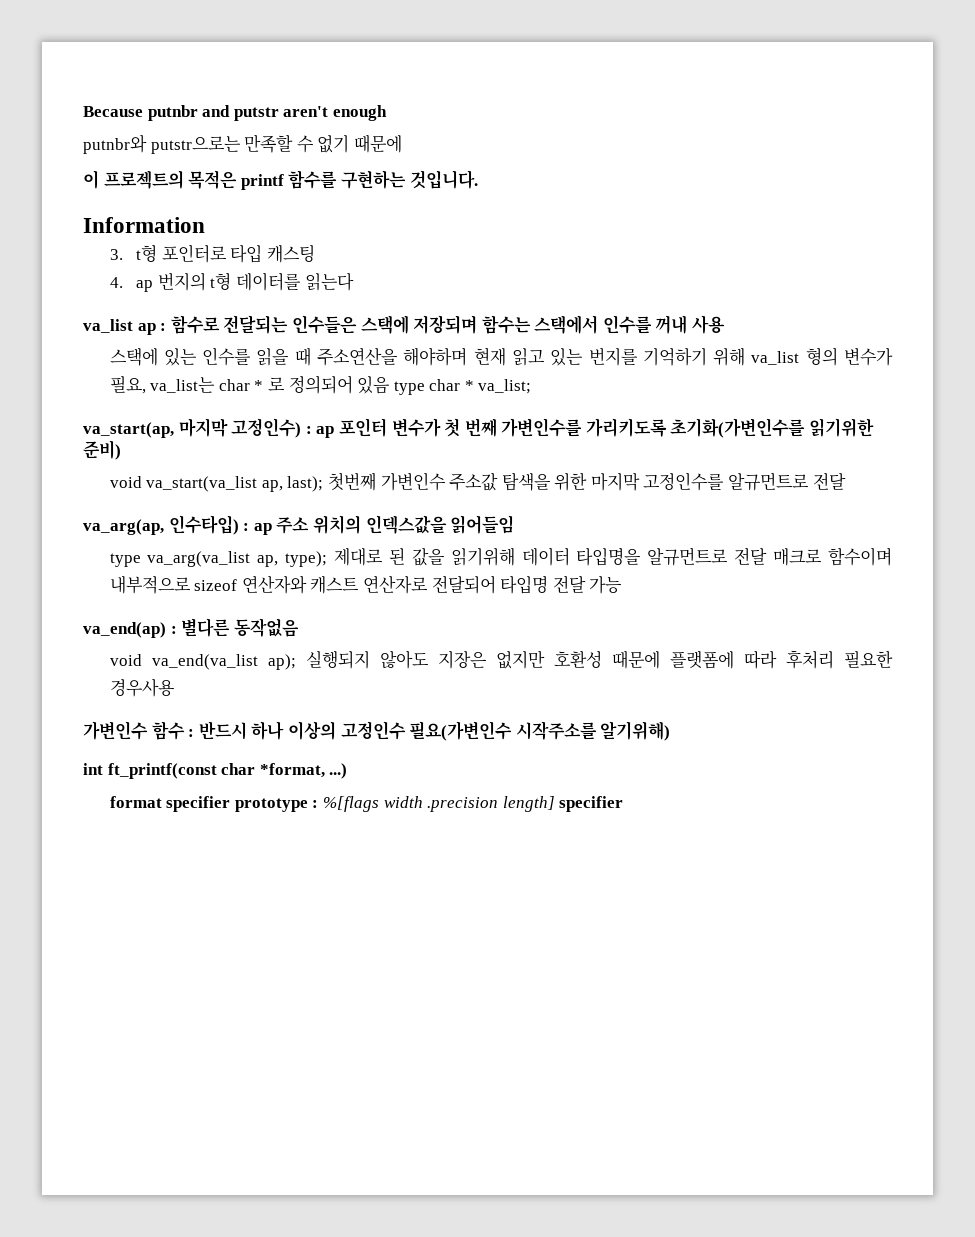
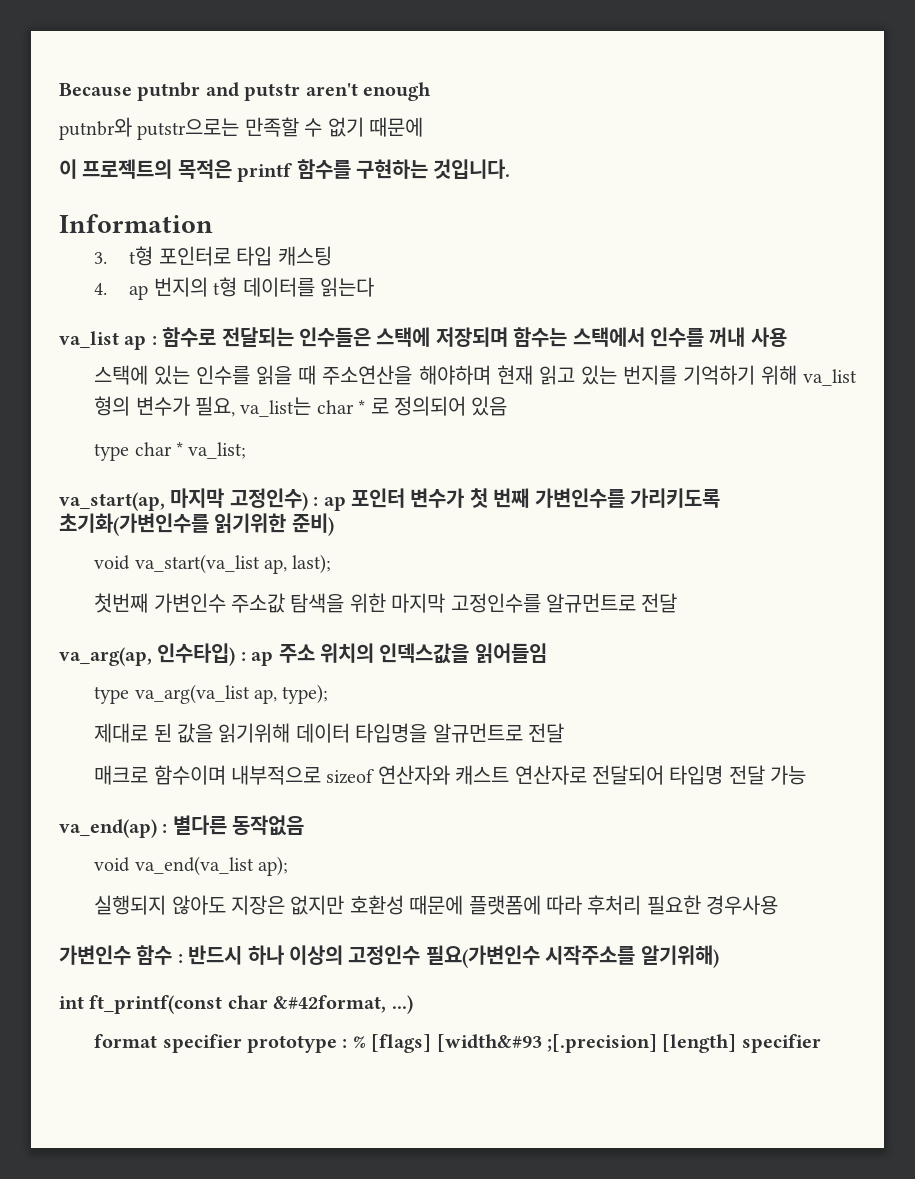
- 스택에 있는 인수를 읽을 때 주소연산을 해야하며 현재 읽고 있는 번지를 기억하기 위해 va_list 형의 변수가 필요, va_list는 char * 로 정의되어 있음 type char * va_list;
+ 스택에 있는 인수를 읽을 때 주소연산을 해야하며 현재 읽고 있는 번지를 기억하기 위해 va_list 형의 변수가 필요, va_list는 char * 로 정의되어 있음
+ type char * va_list;
- void va_start(va_list ap, last); 첫번째 가변인수 주소값 탐색을 위한 마지막 고정인수를 알규먼트로 전달
+ void va_start(va_list ap, last);
+ 첫번째 가변인수 주소값 탐색을 위한 마지막 고정인수를 알규먼트로 전달
- type va_arg(va_list ap, type); 제대로 된 값을 읽기위해 데이터 타입명을 알규먼트로 전달 매크로 함수이며 내부적으로 sizeof 연산자와 캐스트 연산자로 전달되어 타입명 전달 가능
+ type va_arg(va_list ap, type);
+ 제대로 된 값을 읽기위해 데이터 타입명을 알규먼트로 전달
+ 매크로 함수이며 내부적으로 sizeof 연산자와 캐스트 연산자로 전달되어 타입명 전달 가능
- void va_end(va_list ap); 실행되지 않아도 지장은 없지만 호환성 때문에 플랫폼에 따라 후처리 필요한 경우사용
+ void va_end(va_list ap);
+ 실행되지 않아도 지장은 없지만 호환성 때문에 플랫폼에 따라 후처리 필요한 경우사용
- int ft_printf(const char *format, ...)
+ int ft_printf(const char &#42format, ...)
- format specifier prototype : %[flags width .precision length] specifier
+ format specifier prototype : % [flags] [width&#93 ;[.precision] [length] specifier

